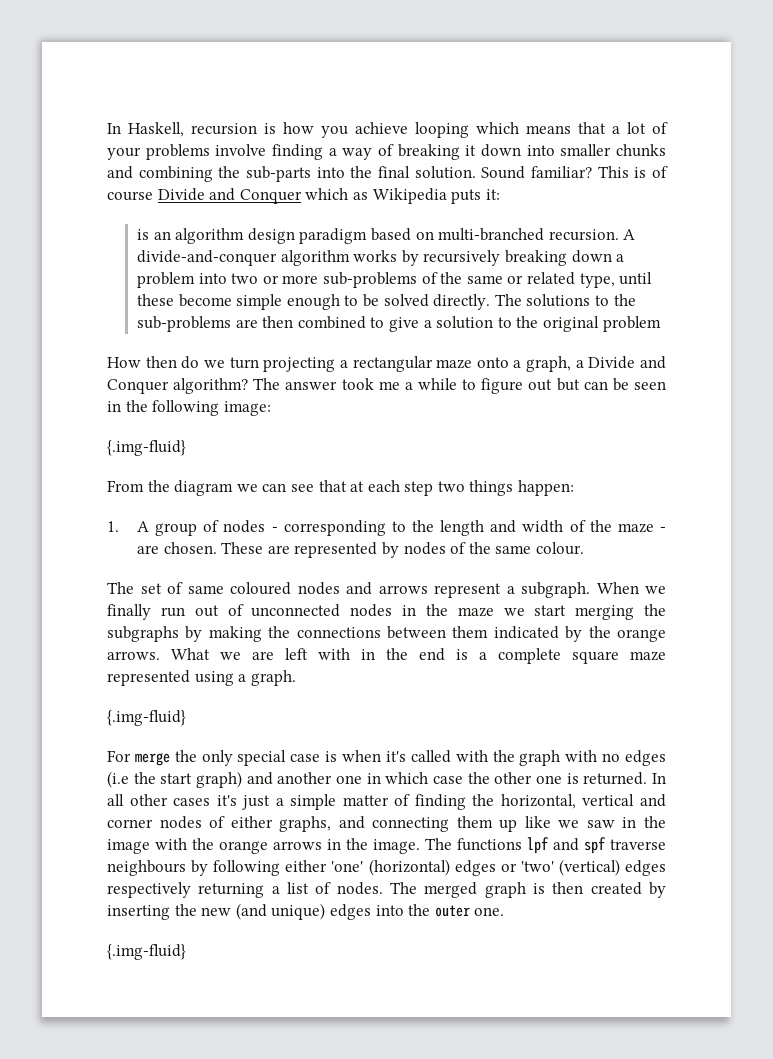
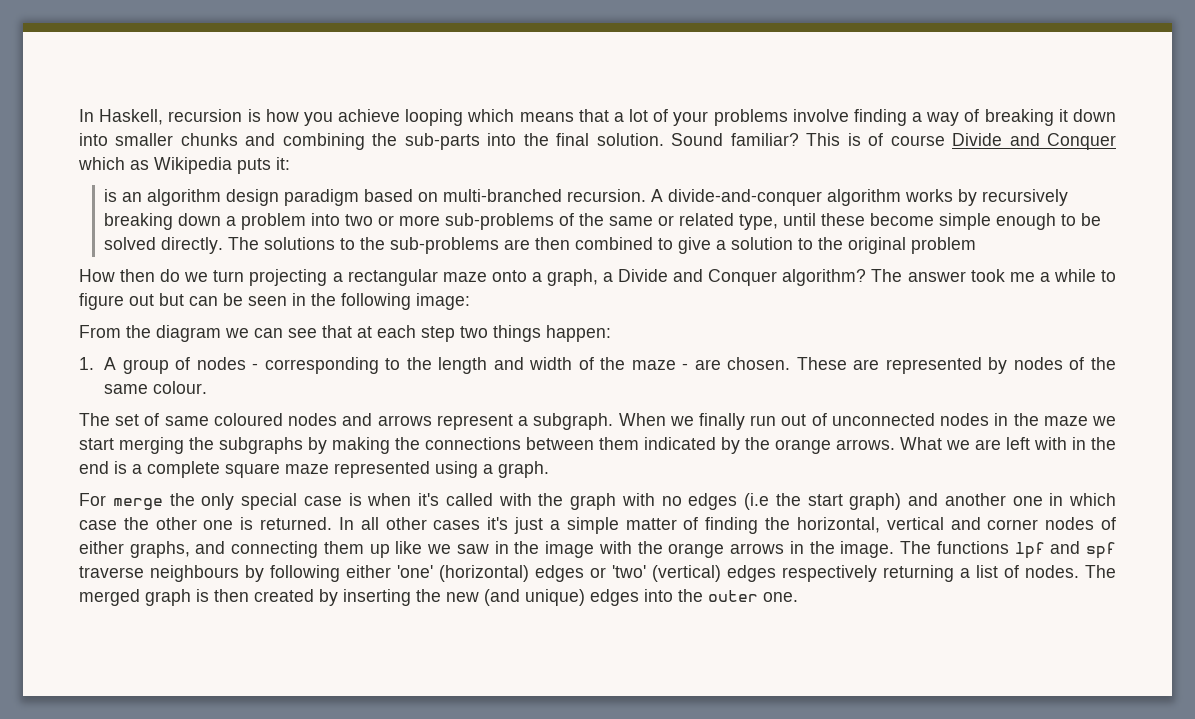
  The answer took me a while to figure out but can be seen in the following image:
- {.img-fluid}
  What we are left with in the end is a complete square maze represented using a graph.
- {.img-fluid}
  The merged graph is then created by inserting the new (and unique) edges into the outer one.
- {.img-fluid}

